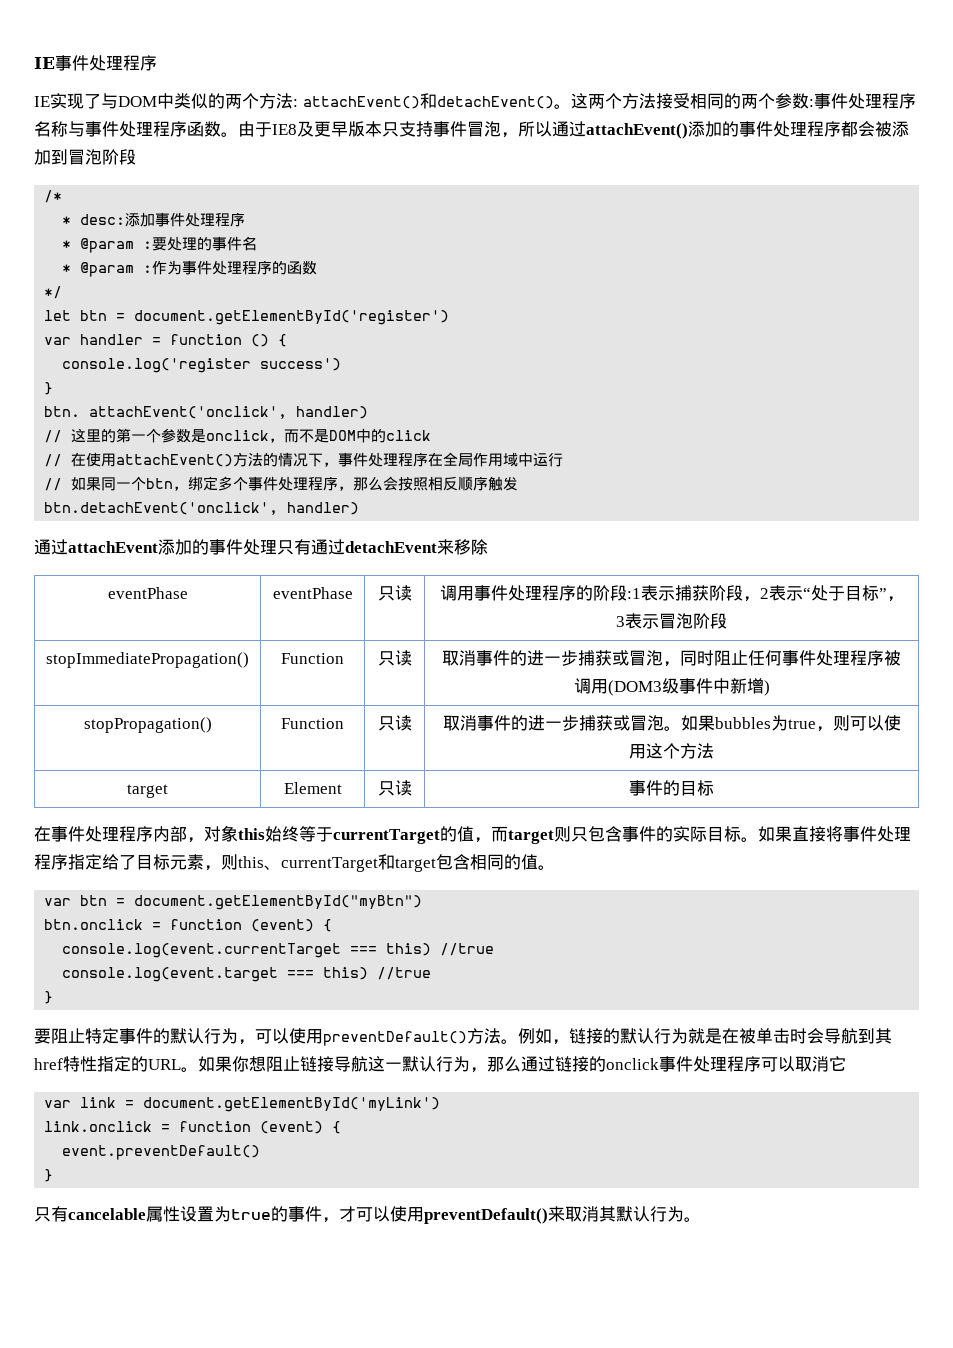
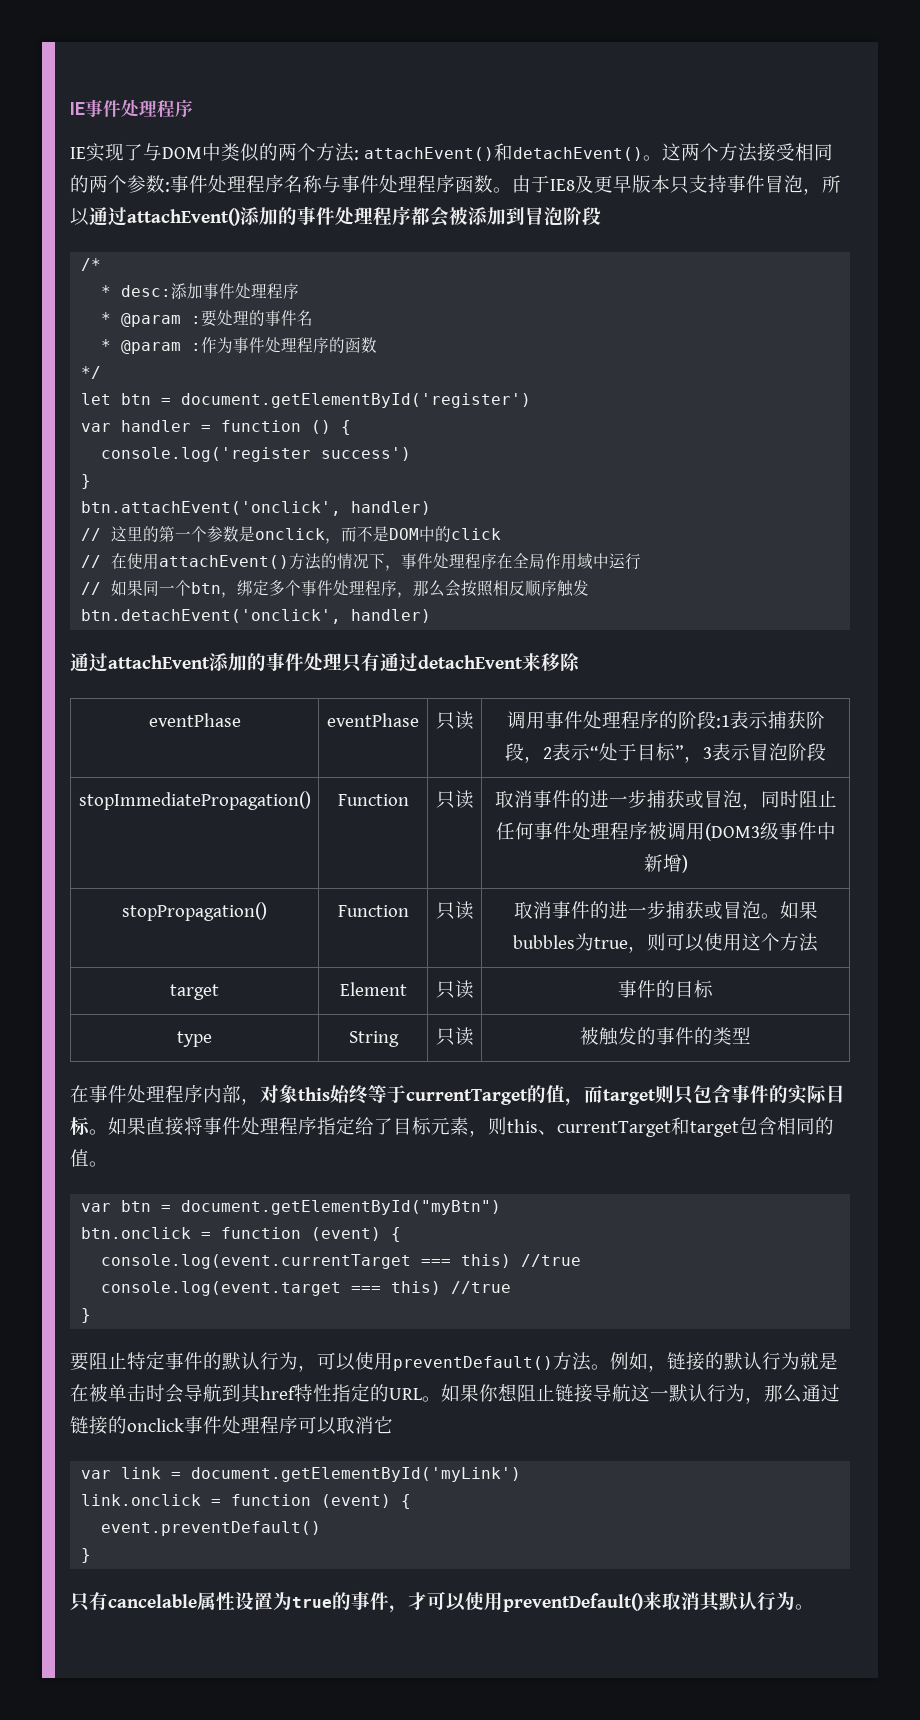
- btn. attachEvent('onclick', handler)
+ btn.attachEvent('onclick', handler)
+ type | String | 只读 | 被触发的事件的类型

